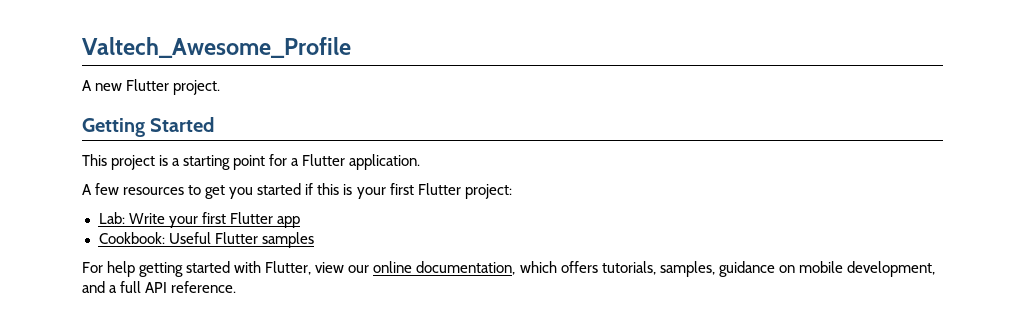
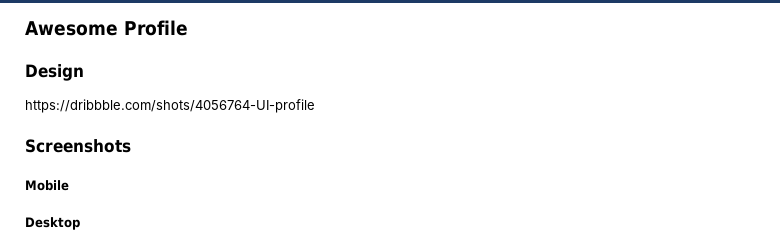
- Valtech_Awesome_Profile
- A new Flutter project.
- Getting Started
- This project is a starting point for a Flutter application.
- A few resources to get you started if this is your first Flutter project:
- Lab: Write your first Flutter app
- Cookbook: Useful Flutter samples
- For help getting started with Flutter, view our online documentation, which offers tutorials, samples, guidance on mobile development, and a full API reference.
+ Awesome Profile
+ Design
+ https://dribbble.com/shots/4056764-UI-profile
+ Screenshots
+ Mobile
+ Desktop

